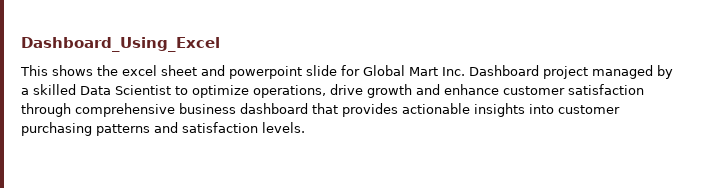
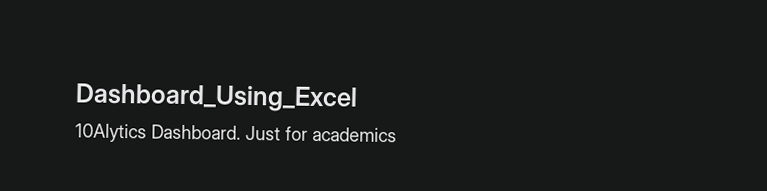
- This shows the excel sheet and powerpoint slide for Global Mart Inc. Dashboard project managed by a skilled Data Scientist to optimize operations, drive growth and enhance customer satisfaction through comprehensive business dashboard that provides actionable insights into customer purchasing patterns and satisfaction levels.
+ 10Alytics Dashboard. Just for academics

